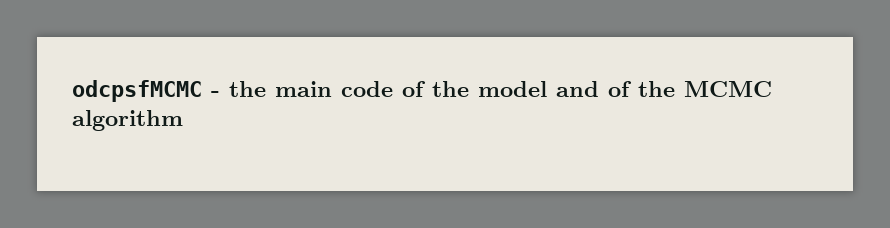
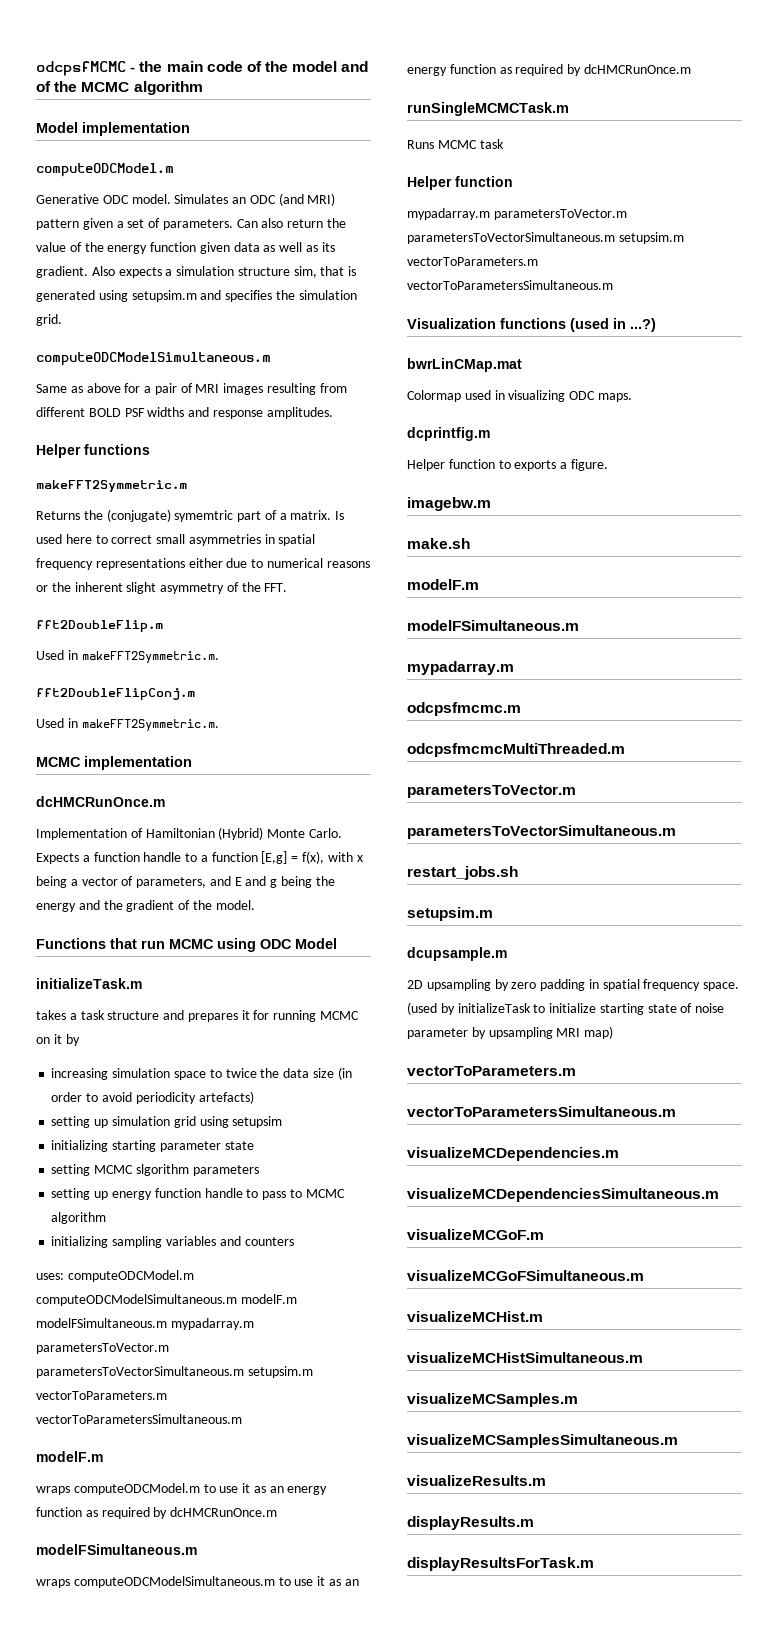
+ Model implementation
+ computeODCModel.m
+ Generative ODC model. Simulates an ODC (and MRI) pattern given a set of parameters. Can also return the value of the energy function given data as well as its gradient. Also expects a simulation structure sim, that is generated using setupsim.m and specifies the simulation grid.
+ computeODCModelSimultaneous.m
+ Same as above for a pair of MRI images resulting from different BOLD PSF widths and response amplitudes.
+ Helper functions
+ makeFFT2Symmetric.m
+ Returns the (conjugate) symemtric part of a matrix. Is used here to correct small asymmetries in spatial frequency representations either due to numerical reasons or the inherent slight asymmetry of the FFT.
+ fft2DoubleFlip.m
+ Used in makeFFT2Symmetric.m.
+ fft2DoubleFlipConj.m
+ Used in makeFFT2Symmetric.m.
+ MCMC implementation
+ dcHMCRunOnce.m
+ Implementation of Hamiltonian (Hybrid) Monte Carlo. Expects a function handle to a function [E,g] = f(x), with x being a vector of parameters, and E and g being the energy and the gradient of the model.
+ Functions that run MCMC using ODC Model
+ initializeTask.m
+ takes a task structure and prepares it for running MCMC on it by
+ increasing simulation space to twice the data size (in order to avoid periodicity artefacts)
+ setting up simulation grid using setupsim
+ initializing starting parameter state
+ setting MCMC slgorithm parameters
+ setting up energy function handle to pass to MCMC algorithm
+ initializing sampling variables and counters
+ uses: computeODCModel.m computeODCModelSimultaneous.m modelF.m modelFSimultaneous.m mypadarray.m parametersToVector.m parametersToVectorSimultaneous.m setupsim.m vectorToParameters.m vectorToParametersSimultaneous.m
+ modelF.m
+ wraps computeODCModel.m to use it as an energy function as required by dcHMCRunOnce.m
+ modelFSimultaneous.m
+ wraps computeODCModelSimultaneous.m to use it as an energy function as required by dcHMCRunOnce.m
+ runSingleMCMCTask.m
+ Runs MCMC task
+ Helper function
+ mypadarray.m parametersToVector.m parametersToVectorSimultaneous.m setupsim.m vectorToParameters.m vectorToParametersSimultaneous.m
+ Visualization functions (used in ...?)
+ bwrLinCMap.mat
+ Colormap used in visualizing ODC maps.
+ dcprintfig.m
+ Helper function to exports a figure.
+ imagebw.m
+ make.sh
+ modelF.m
+ modelFSimultaneous.m
+ mypadarray.m
+ odcpsfmcmc.m
+ odcpsfmcmcMultiThreaded.m
+ parametersToVector.m
+ parametersToVectorSimultaneous.m
+ restart_jobs.sh
+ setupsim.m
+ dcupsample.m
+ 2D upsampling by zero padding in spatial frequency space. (used by initializeTask to initialize starting state of noise parameter by upsampling MRI map)
+ vectorToParameters.m
+ vectorToParametersSimultaneous.m
+ visualizeMCDependencies.m
+ visualizeMCDependenciesSimultaneous.m
+ visualizeMCGoF.m
+ visualizeMCGoFSimultaneous.m
+ visualizeMCHist.m
+ visualizeMCHistSimultaneous.m
+ visualizeMCSamples.m
+ visualizeMCSamplesSimultaneous.m
+ visualizeResults.m
+ displayResults.m
+ displayResultsForTask.m

